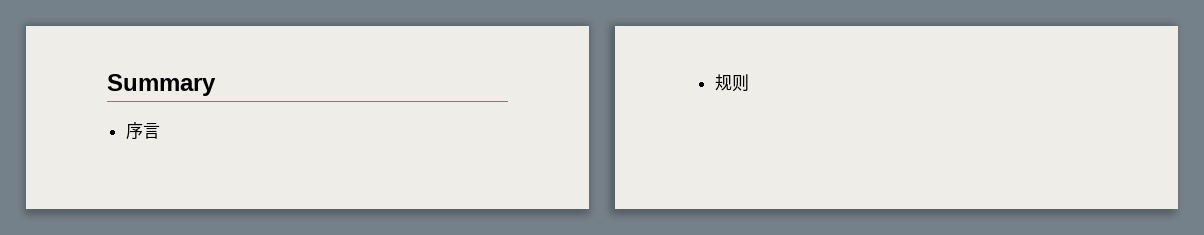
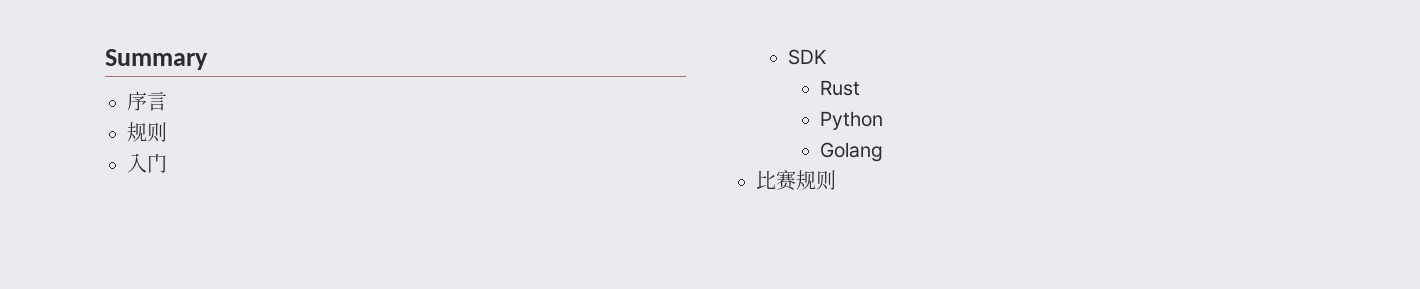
+ 入门
+ SDK
+ Rust
+ Python
+ Golang
+ 比赛规则

